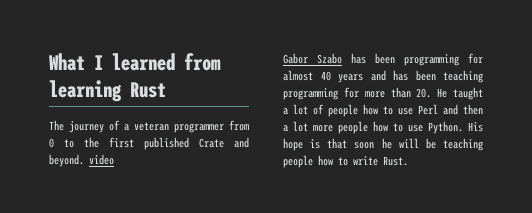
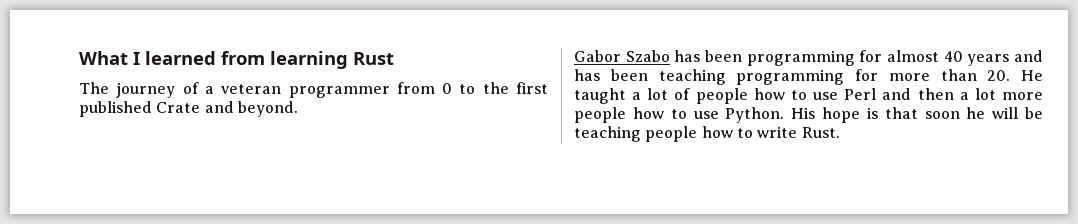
- The journey of a veteran programmer from 0 to the first published Crate and beyond. video
+ The journey of a veteran programmer from 0 to the first published Crate and beyond.

